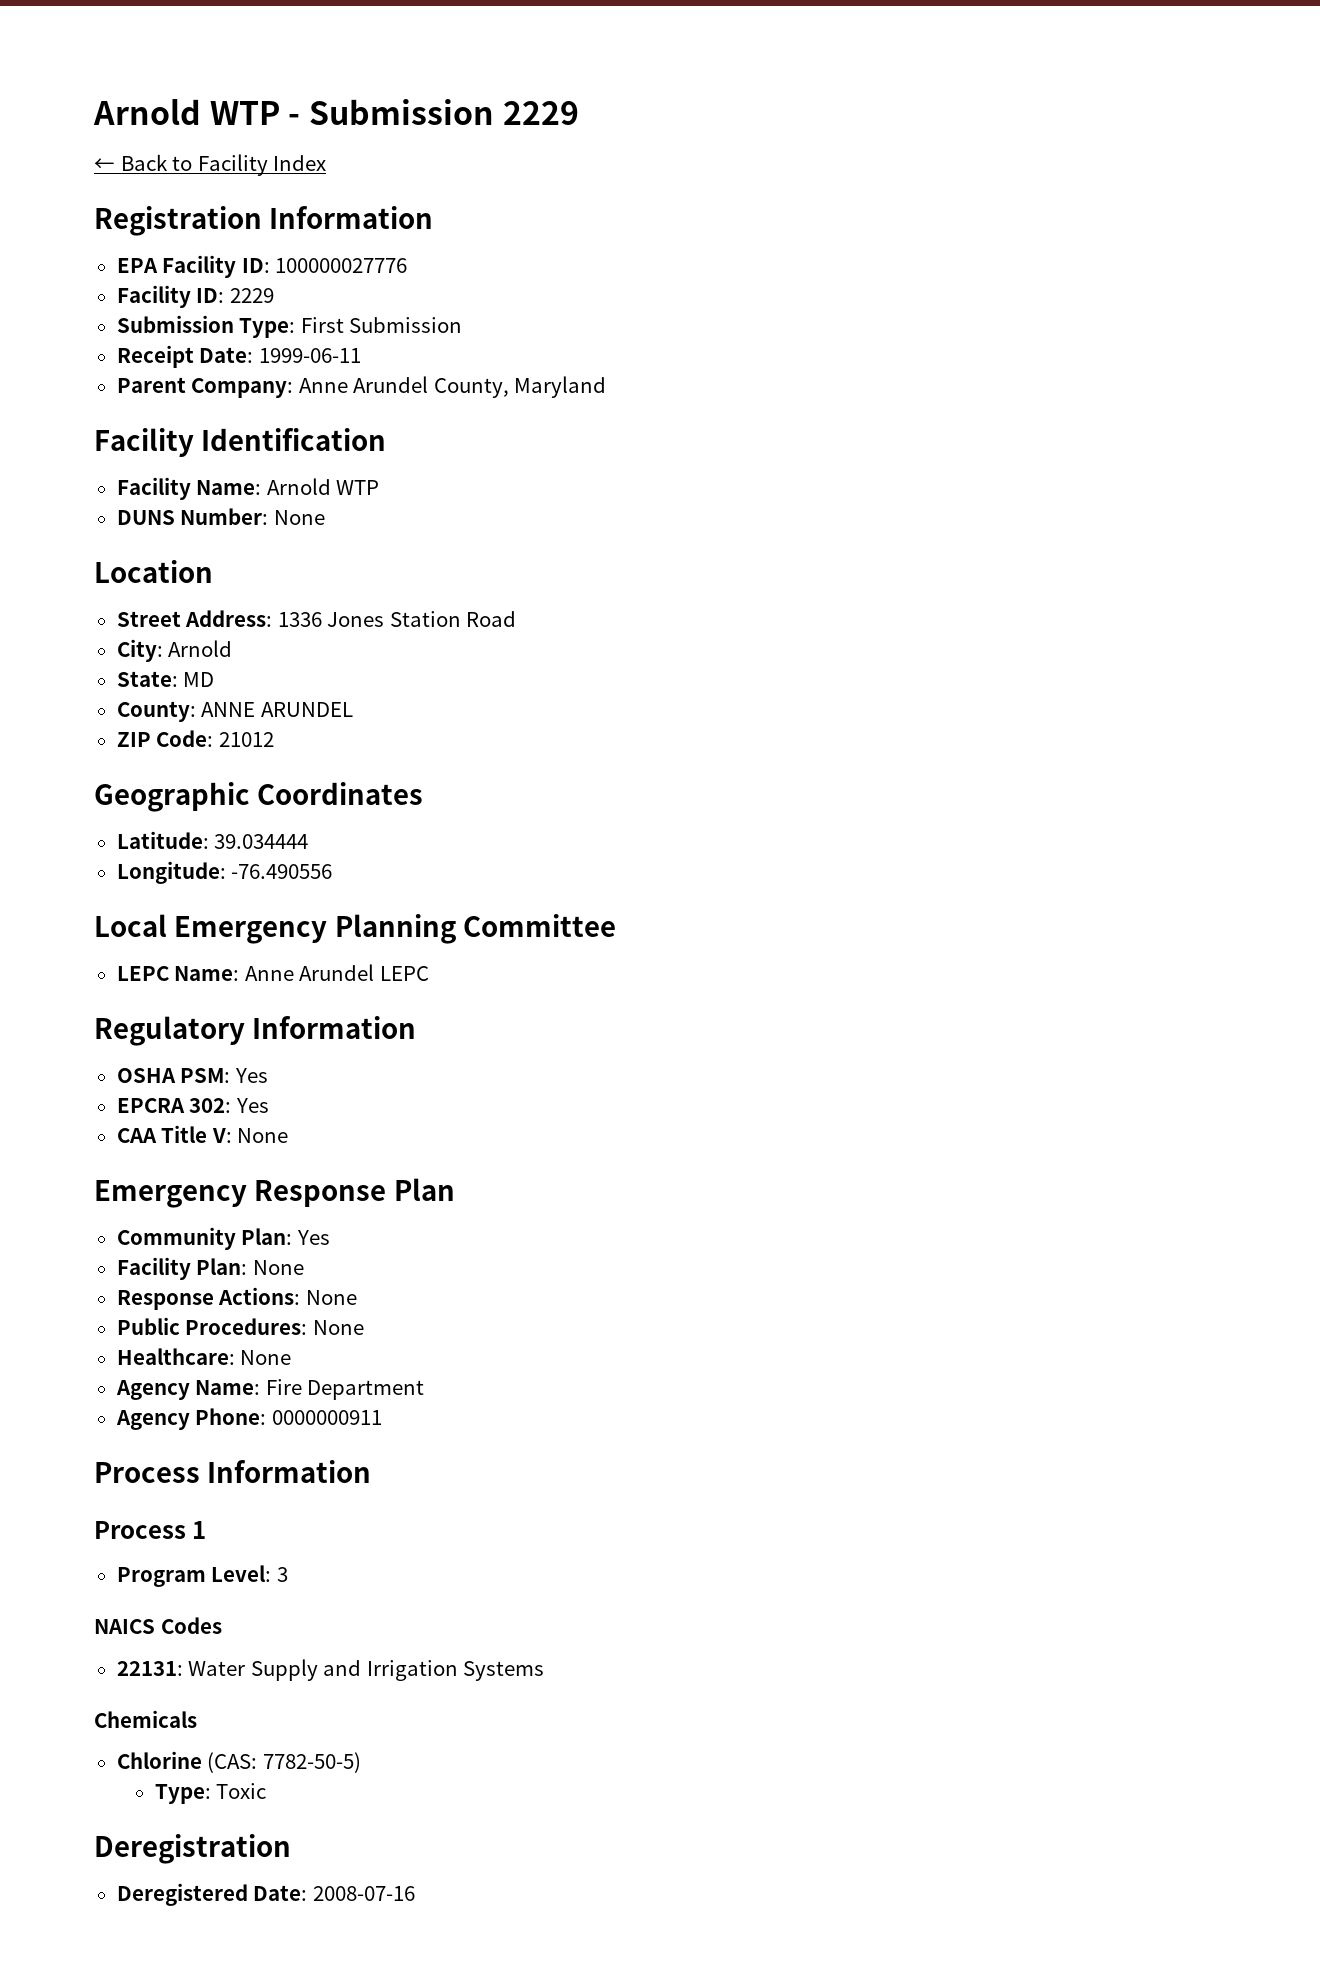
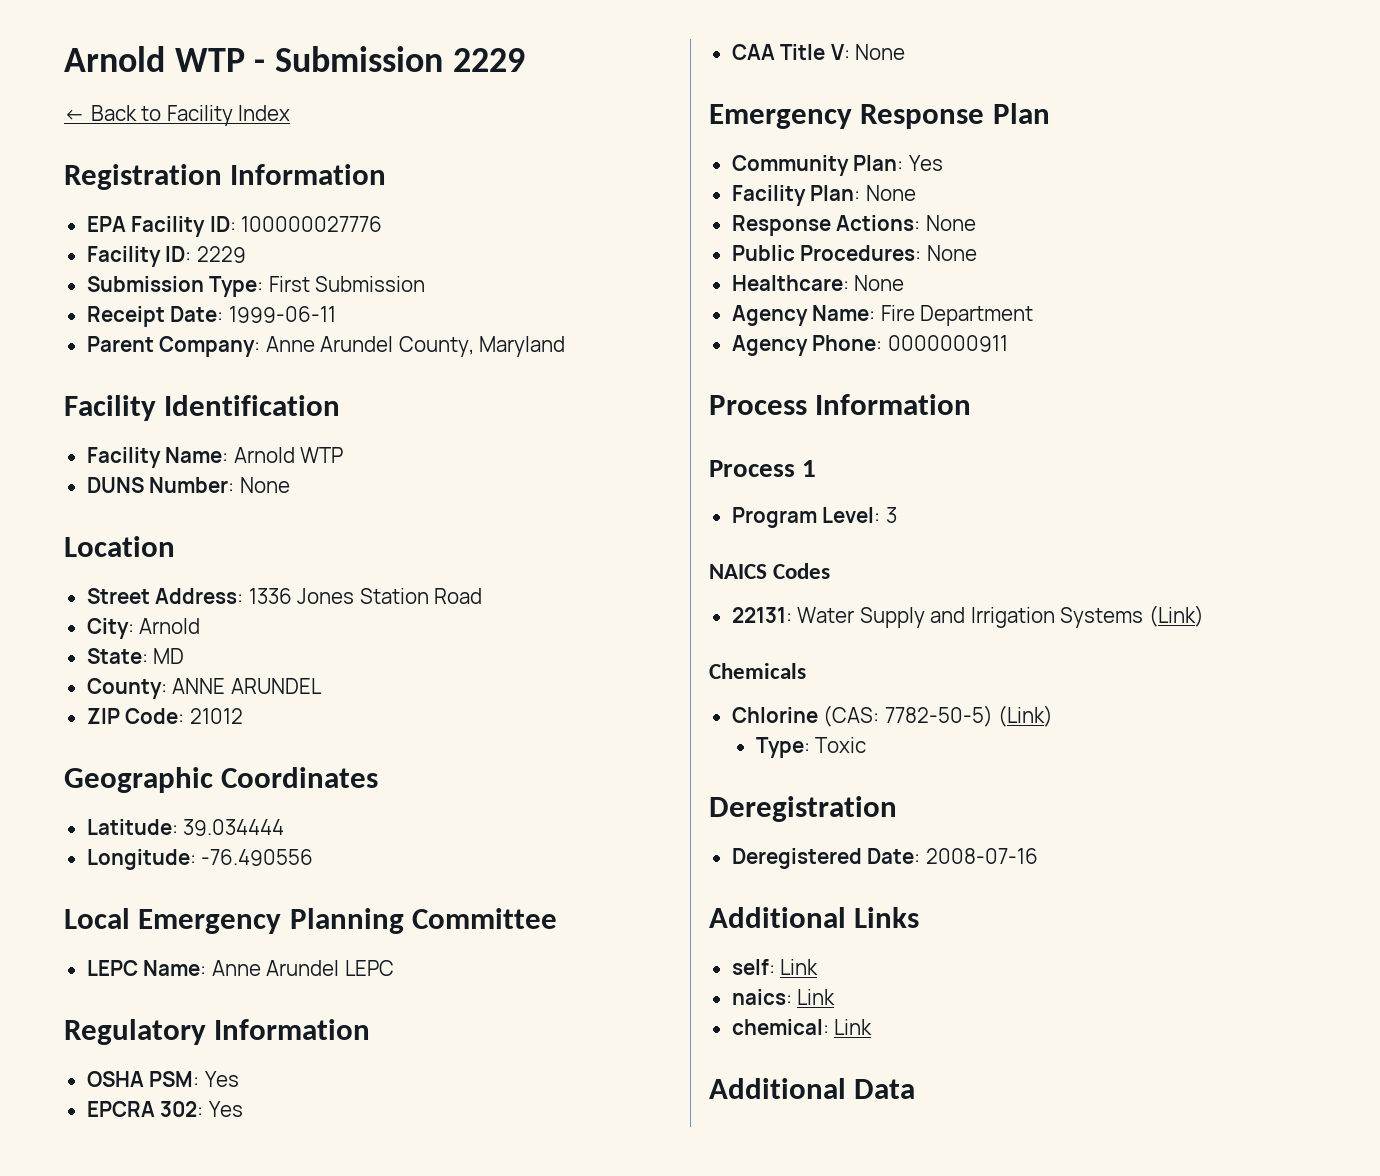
- 22131: Water Supply and Irrigation Systems
+ 22131: Water Supply and Irrigation Systems (Link)
- Chlorine (CAS: 7782-50-5)
+ Chlorine (CAS: 7782-50-5) (Link)
+ Additional Links
+ self: Link
+ naics: Link
+ chemical: Link
+ Additional Data

